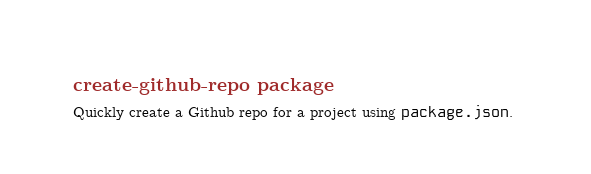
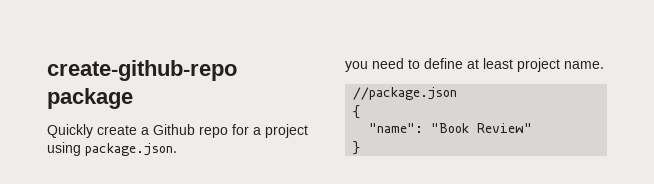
+ you need to define at least project name.
+ //package.json
+ {
+ "name": "Book Review"
+ }

